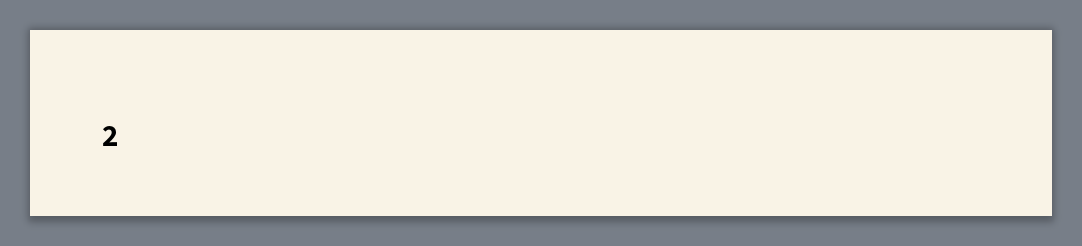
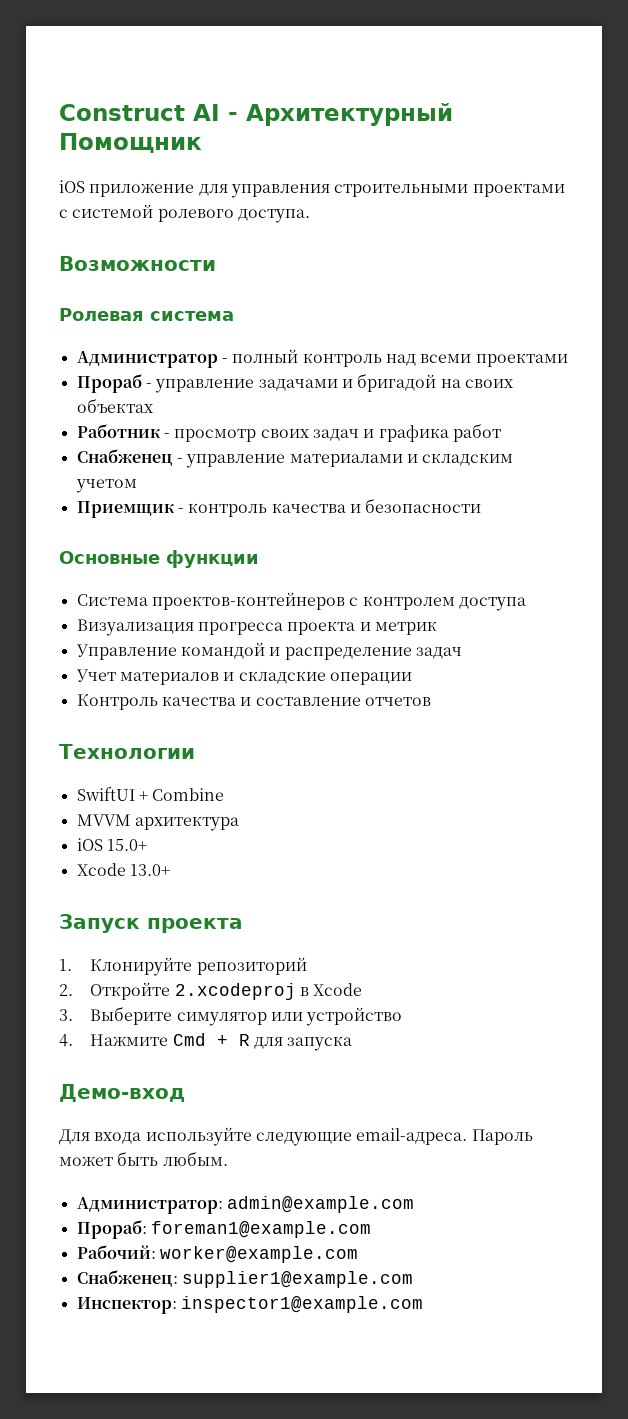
- 2
+ Construct AI - Архитектурный Помощник
+ iOS приложение для управления строительными проектами с системой ролевого доступа.
+ Возможности
+ Ролевая система
+ Администратор - полный контроль над всеми проектами
+ Прораб - управление задачами и бригадой на своих объектах
+ Работник - просмотр своих задач и графика работ
+ Снабженец - управление материалами и складским учетом
+ Приемщик - контроль качества и безопасности
+ Основные функции
+ Система проектов-контейнеров с контролем доступа
+ Визуализация прогресса проекта и метрик
+ Управление командой и распределение задач
+ Учет материалов и складские операции
+ Контроль качества и составление отчетов
+ Технологии
+ SwiftUI + Combine
+ MVVM архитектура
+ iOS 15.0+
+ Xcode 13.0+
+ Запуск проекта
+ 1. Клонируйте репозиторий
+ 2. Откройте 2.xcodeproj в Xcode
+ 3. Выберите симулятор или устройство
+ 4. Нажмите Cmd + R для запуска
+ Демо-вход
+ Для входа используйте следующие email-адреса. Пароль может быть любым.
+ Администратор: admin@example.com
+ Прораб: foreman1@example.com
+ Рабочий: worker@example.com
+ Снабженец: supplier1@example.com
+ Инспектор: inspector1@example.com

